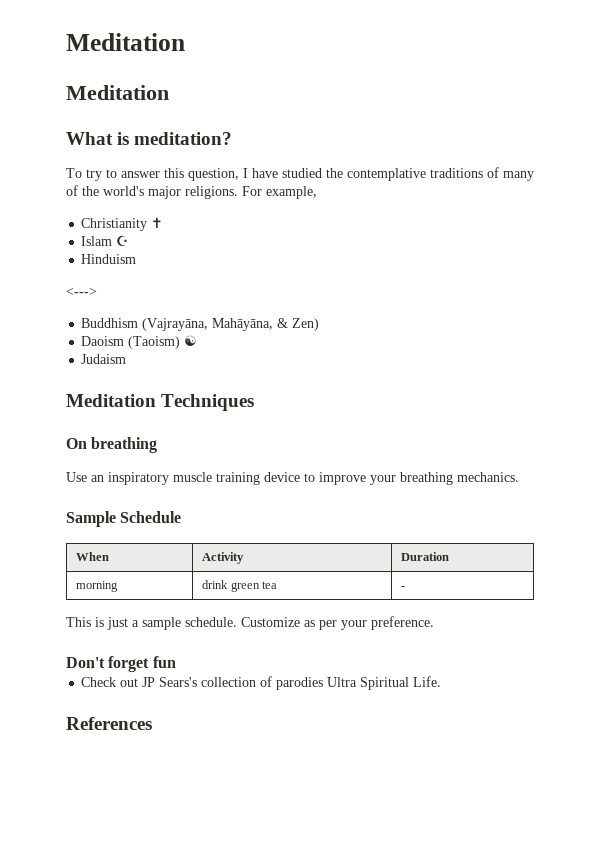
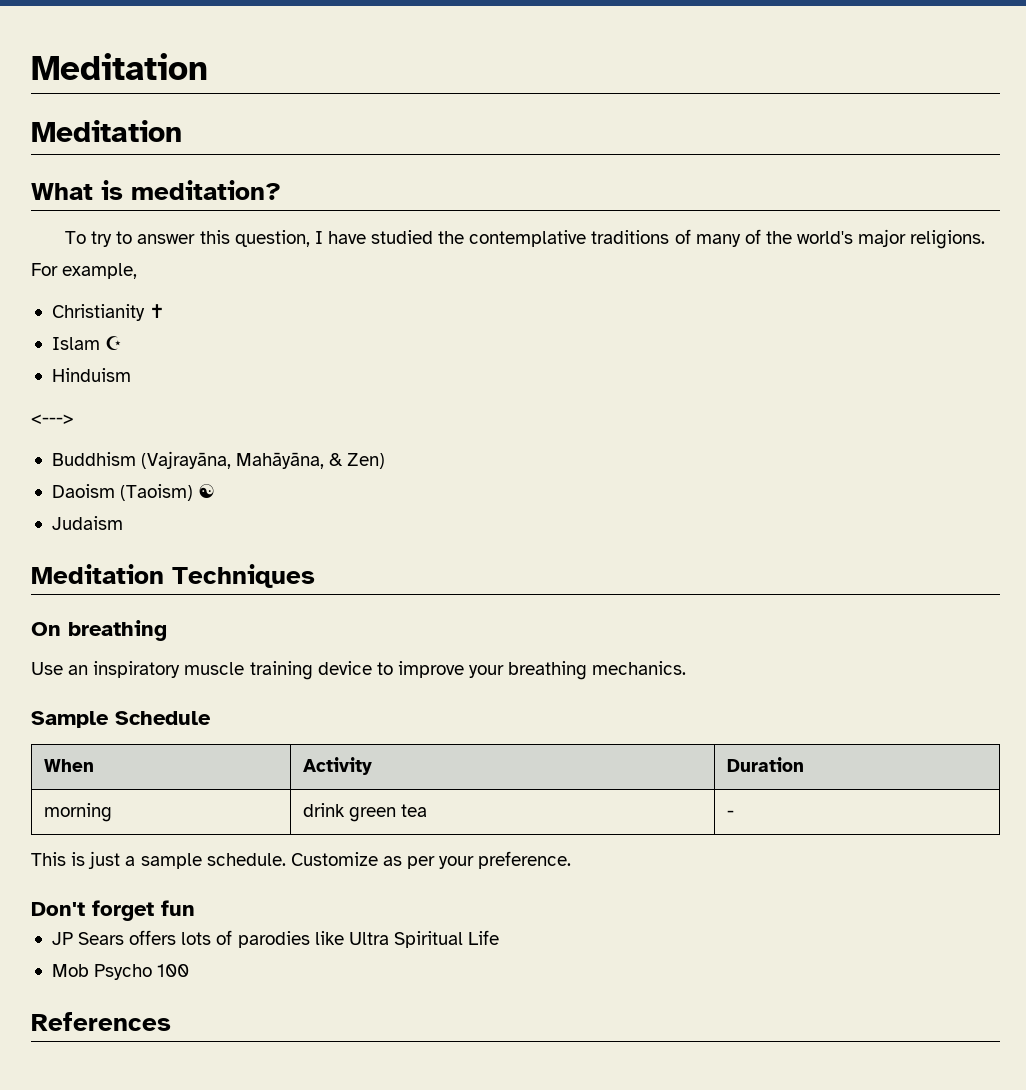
- Check out JP Sears's collection of parodies Ultra Spiritual Life.
+ JP Sears offers lots of parodies like Ultra Spiritual Life
+ Mob Psycho 100

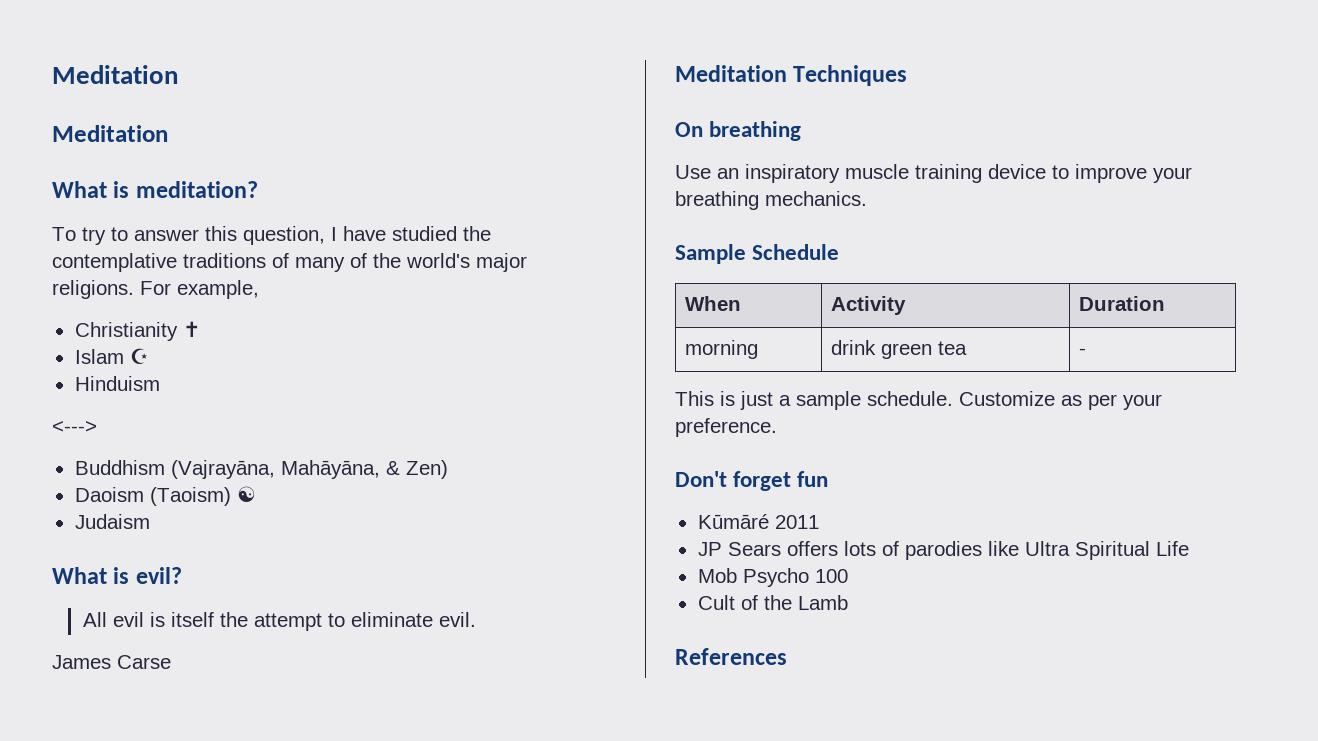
+ What is evil?
+ All evil is itself the attempt to eliminate evil.
+ James Carse
+ Kūmāré 2011
+ Cult of the Lamb

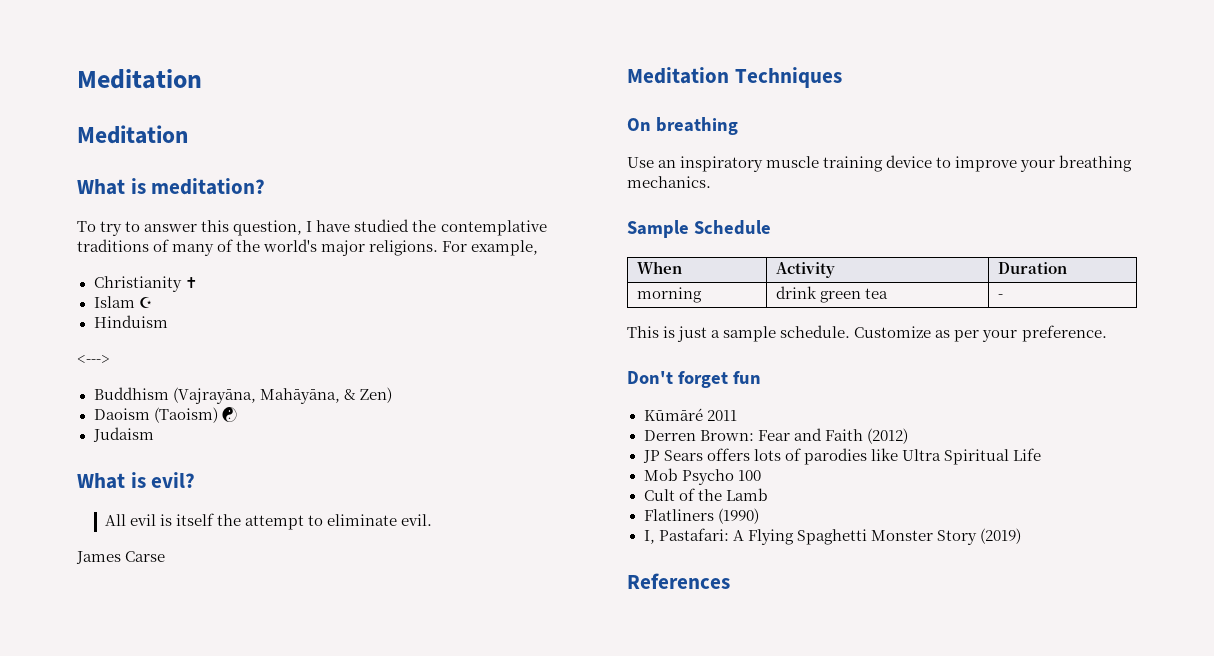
+ Derren Brown: Fear and Faith (2012)
+ Flatliners (1990)
+ I, Pastafari: A Flying Spaghetti Monster Story (2019)

